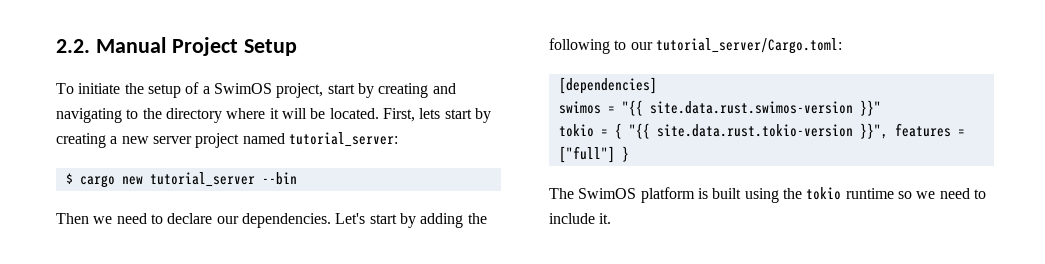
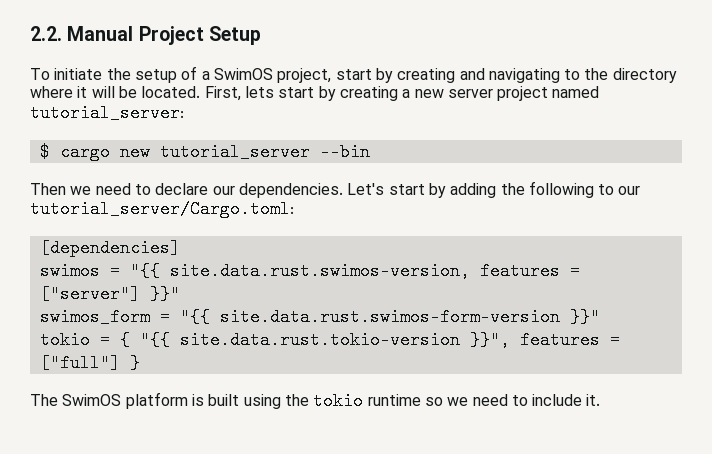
- swimos = "{{ site.data.rust.swimos-version }}"
+ swimos = "{{ site.data.rust.swimos-version, features = ["server"] }}"
+ swimos_form = "{{ site.data.rust.swimos-form-version }}"

